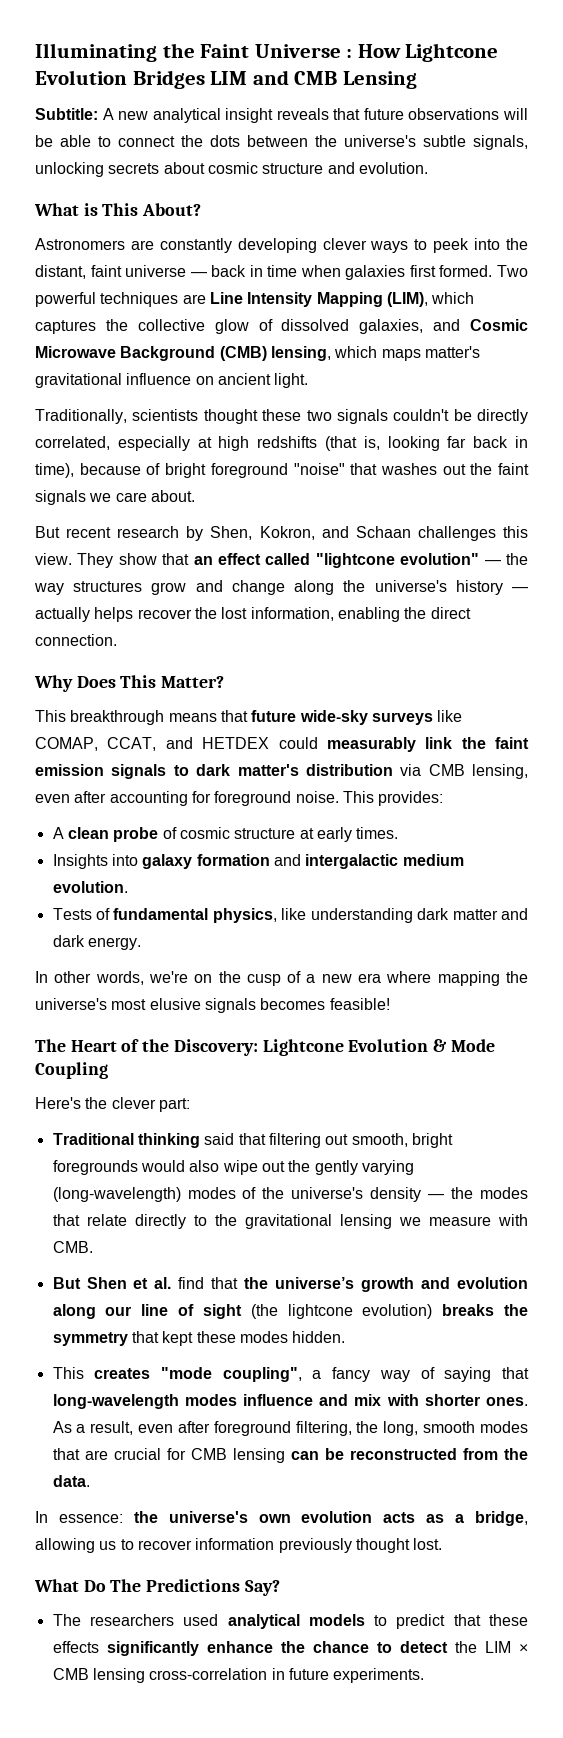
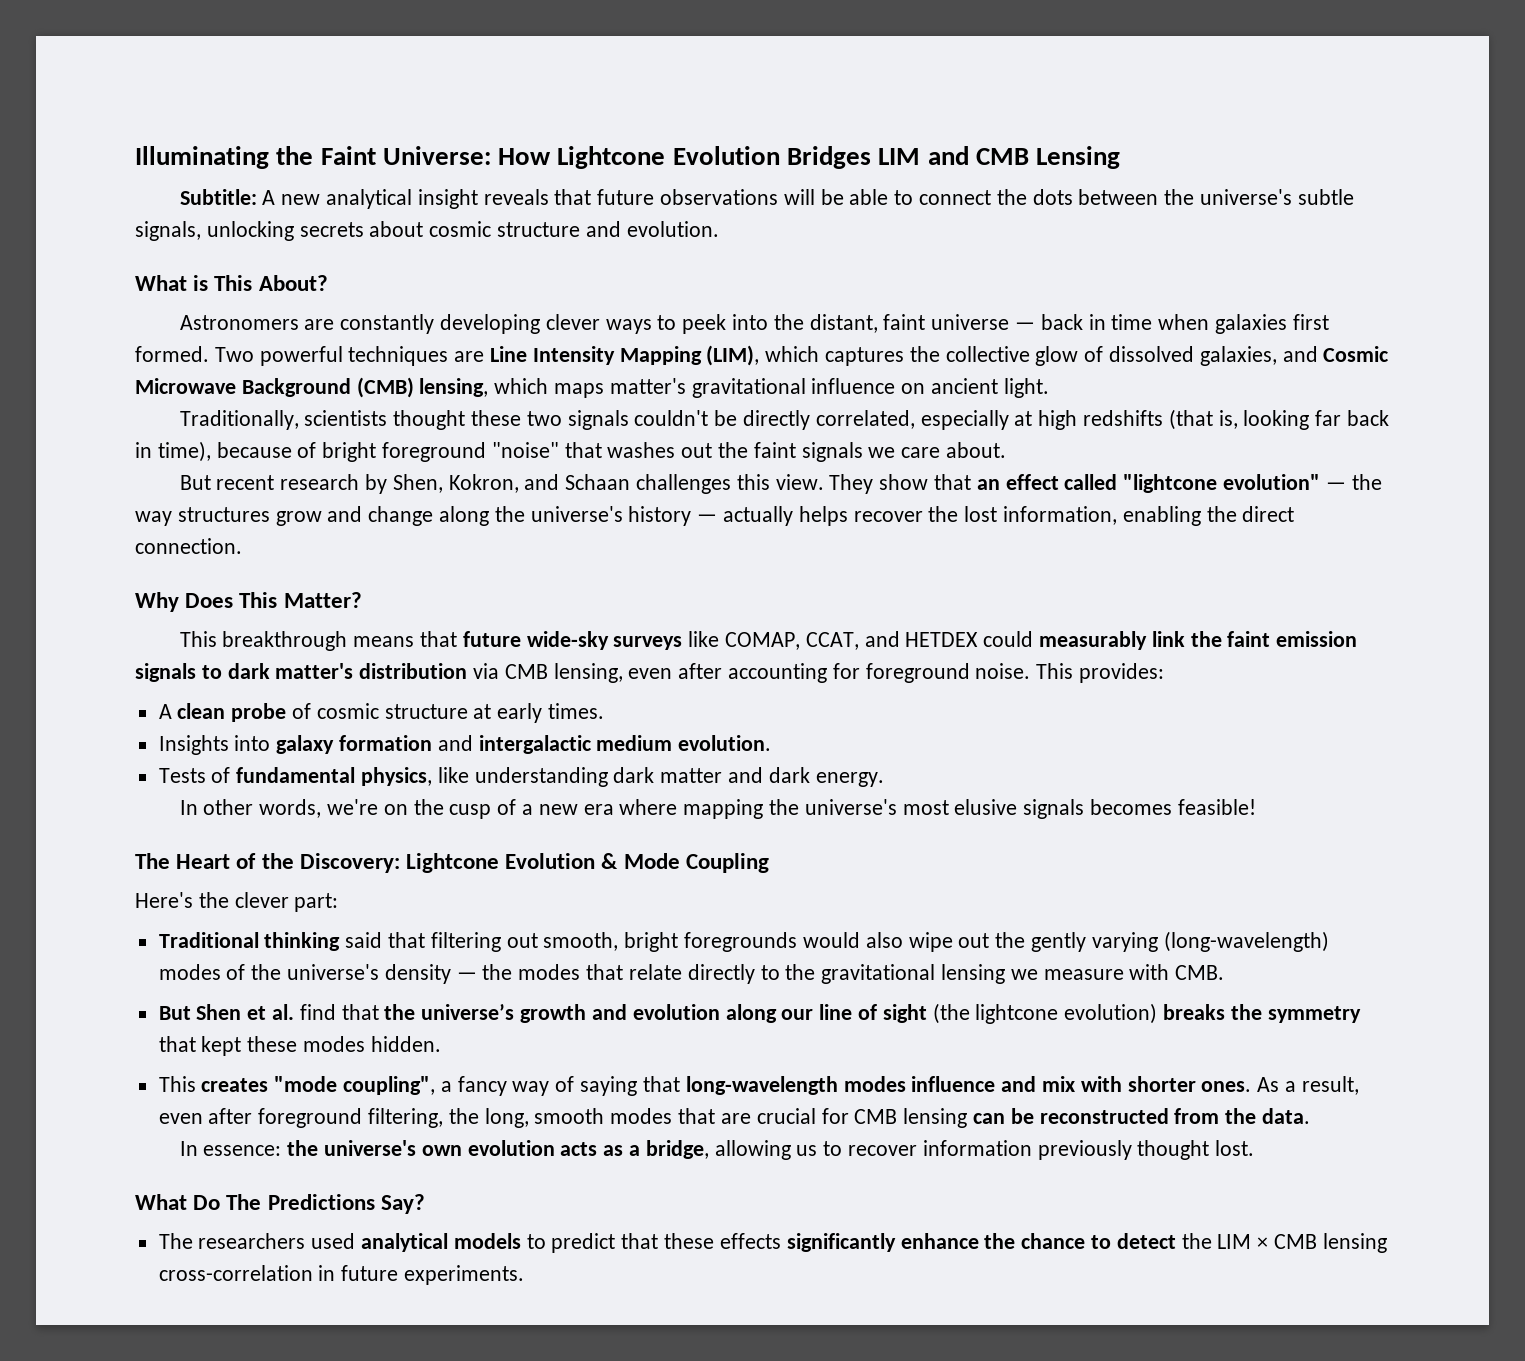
- Illuminating the Faint Universe : How Lightcone Evolution Bridges LIM and CMB Lensing
+ Illuminating the Faint Universe: How Lightcone Evolution Bridges LIM and CMB Lensing

